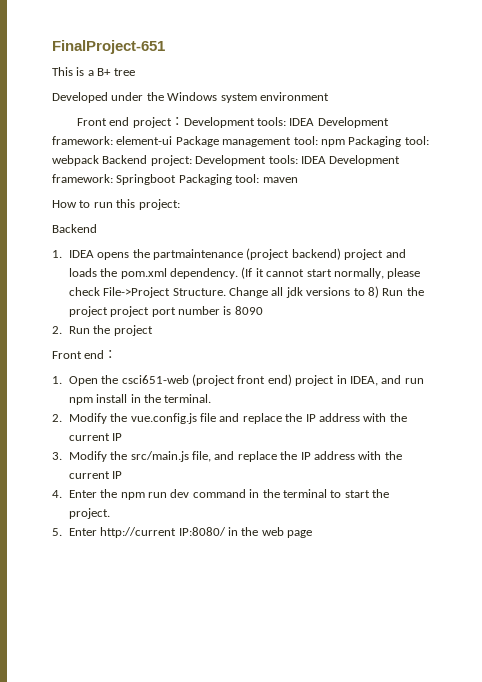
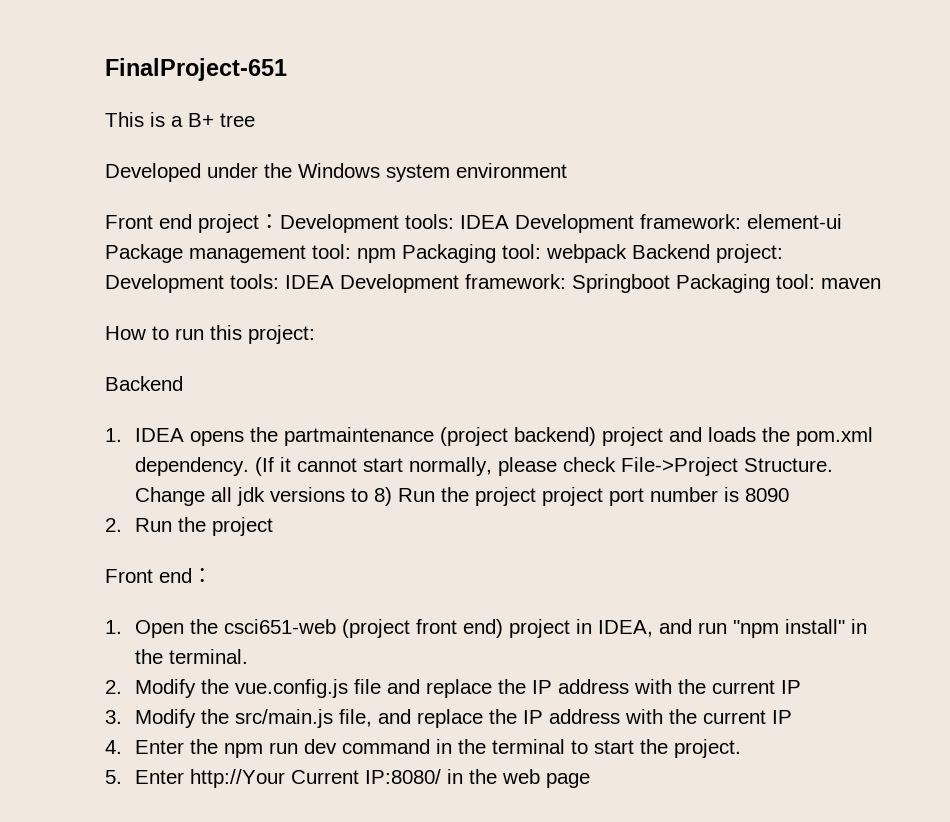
- 1. Open the csci651-web (project front end) project in IDEA, and run npm install in the terminal.
+ 1. Open the csci651-web (project front end) project in IDEA, and run "npm install" in the terminal.
- 5. Enter http://current IP:8080/ in the web page
+ 5. Enter http://Your Current IP:8080/ in the web page

